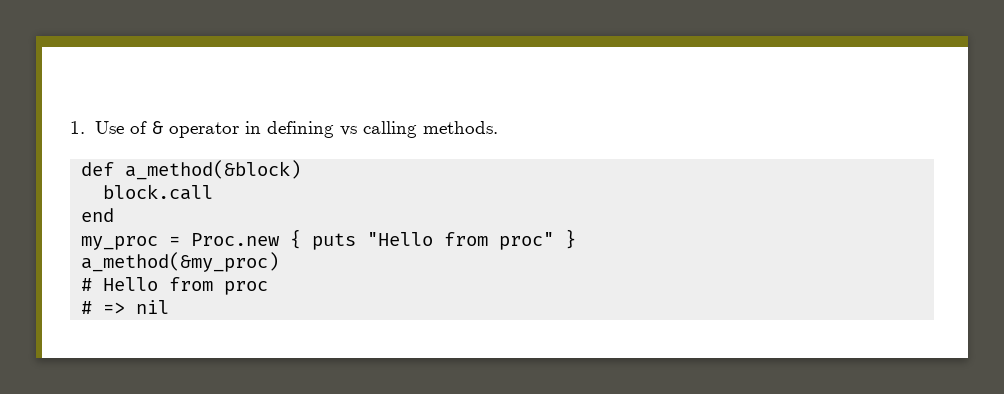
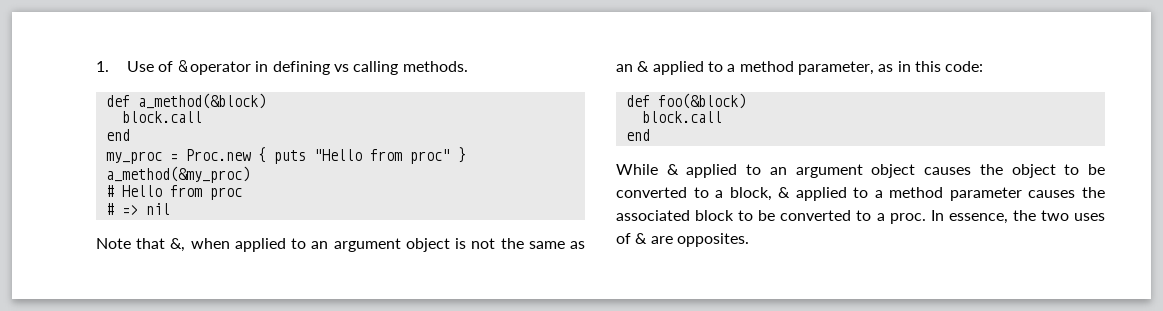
+ Note that &, when applied to an argument object is not the same as an & applied to a method parameter, as in this code:
+ def foo(&block)
+ block.call
+ end
+ While & applied to an argument object causes the object to be converted to a block, & applied to a method parameter causes the associated block to be converted to a proc. In essence, the two uses of & are opposites.

